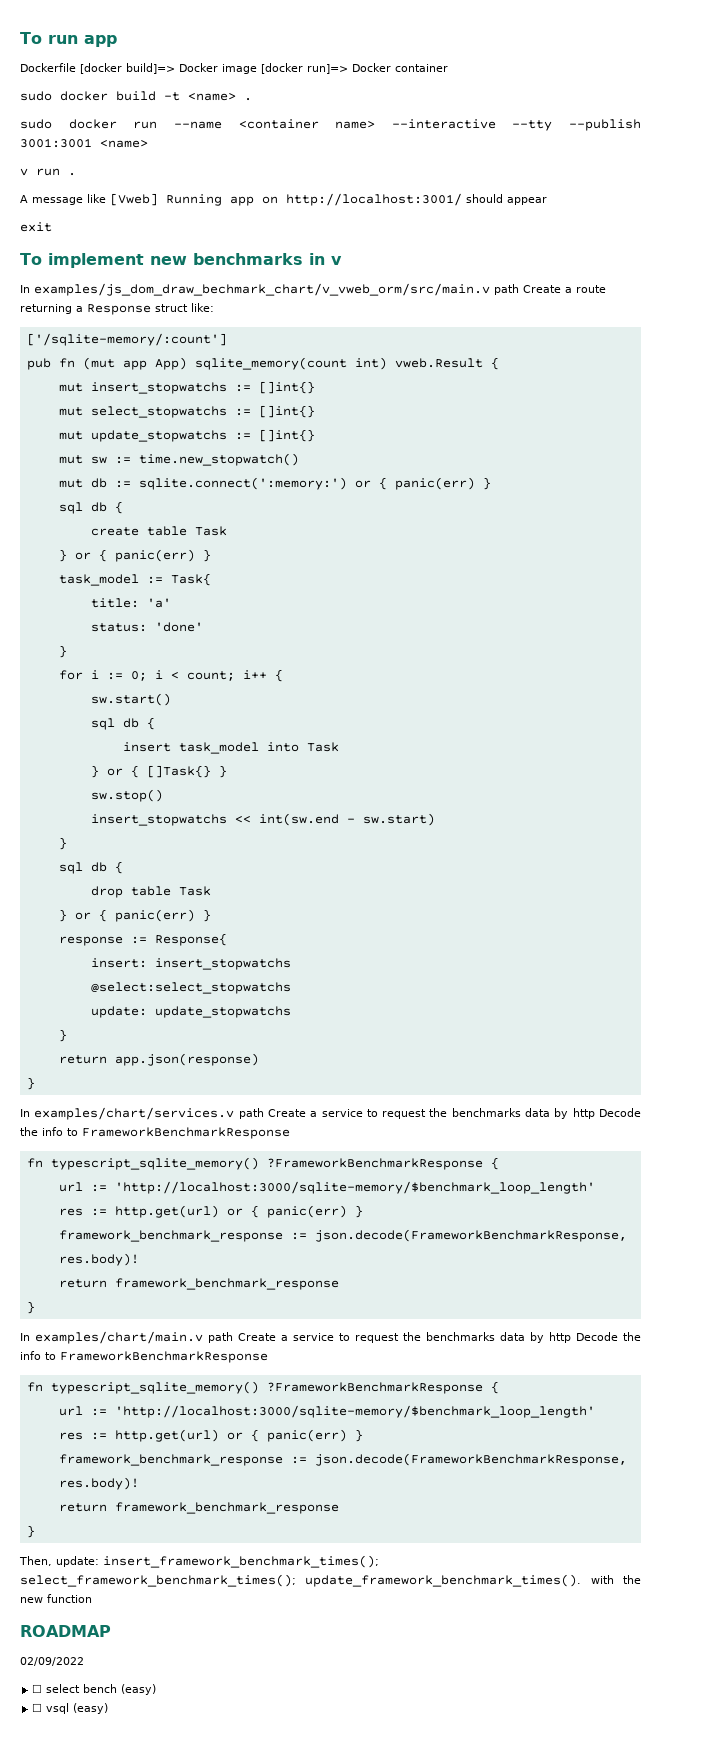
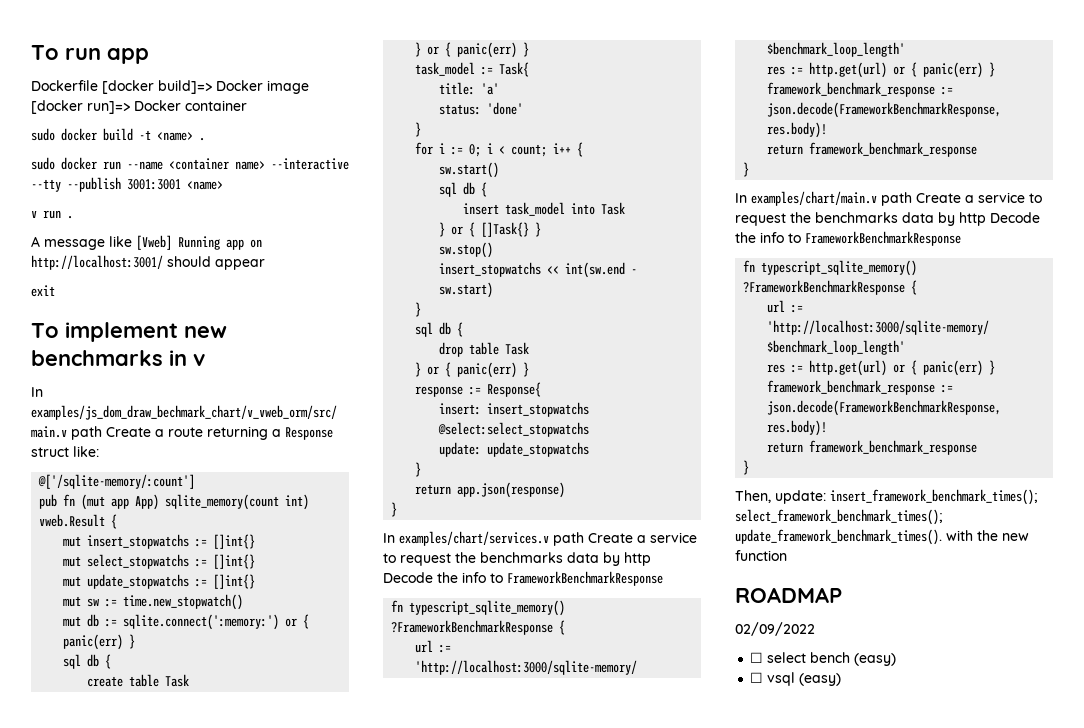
- ['/sqlite-memory/:count']
+ @['/sqlite-memory/:count']

